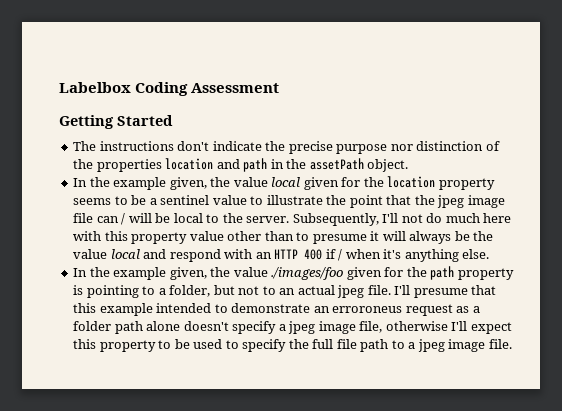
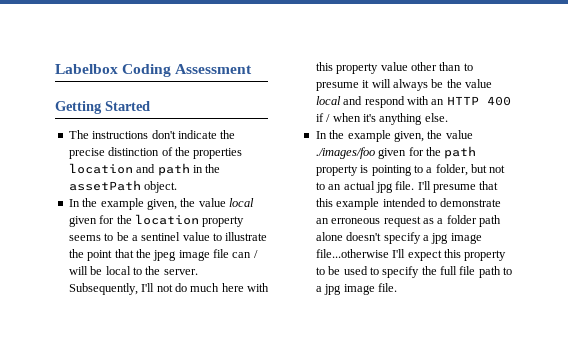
- The instructions don't indicate the precise purpose nor distinction of the properties location and path in the assetPath object.
+ The instructions don't indicate the precise distinction of the properties location and path in the assetPath object.
- In the example given, the value ./images/foo given for the path property is pointing to a folder, but not to an actual jpeg file.
+ In the example given, the value ./images/foo given for the path property is pointing to a folder, but not to an actual jpg file.
- I'll presume that this example intended to demonstrate an erroroneus request as a folder path alone doesn't specify a jpeg image file, otherwise I'll expect this property to be used to specify the full file path to a jpeg image file.
+ I'll presume that this example intended to demonstrate an erroneous request as a folder path alone doesn't specify a jpg image file...otherwise I'll expect this property to be used to specify the full file path to a jpg image file.

